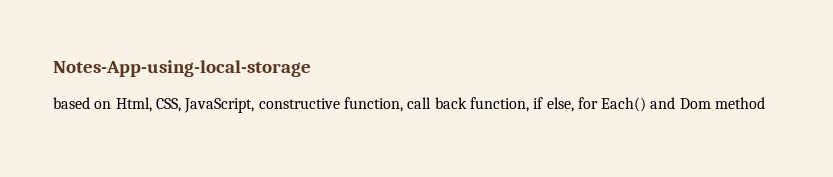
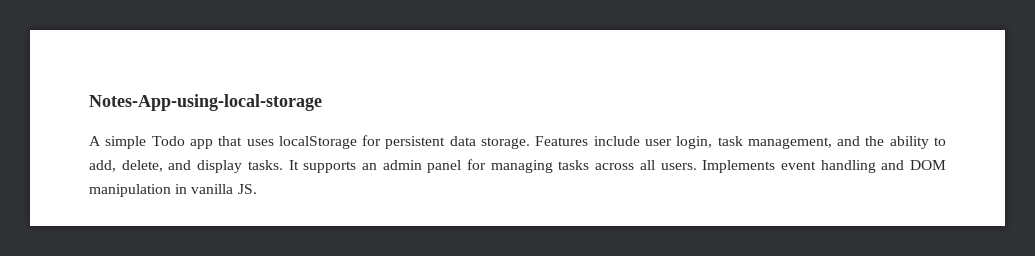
- based on Html, CSS, JavaScript, constructive function, call back function, if else, for Each() and Dom method
+ A simple Todo app that uses localStorage for persistent data storage. Features include user login, task management, and the ability to add, delete, and display tasks. It supports an admin panel for managing tasks across all users. Implements event handling and DOM manipulation in vanilla JS.

